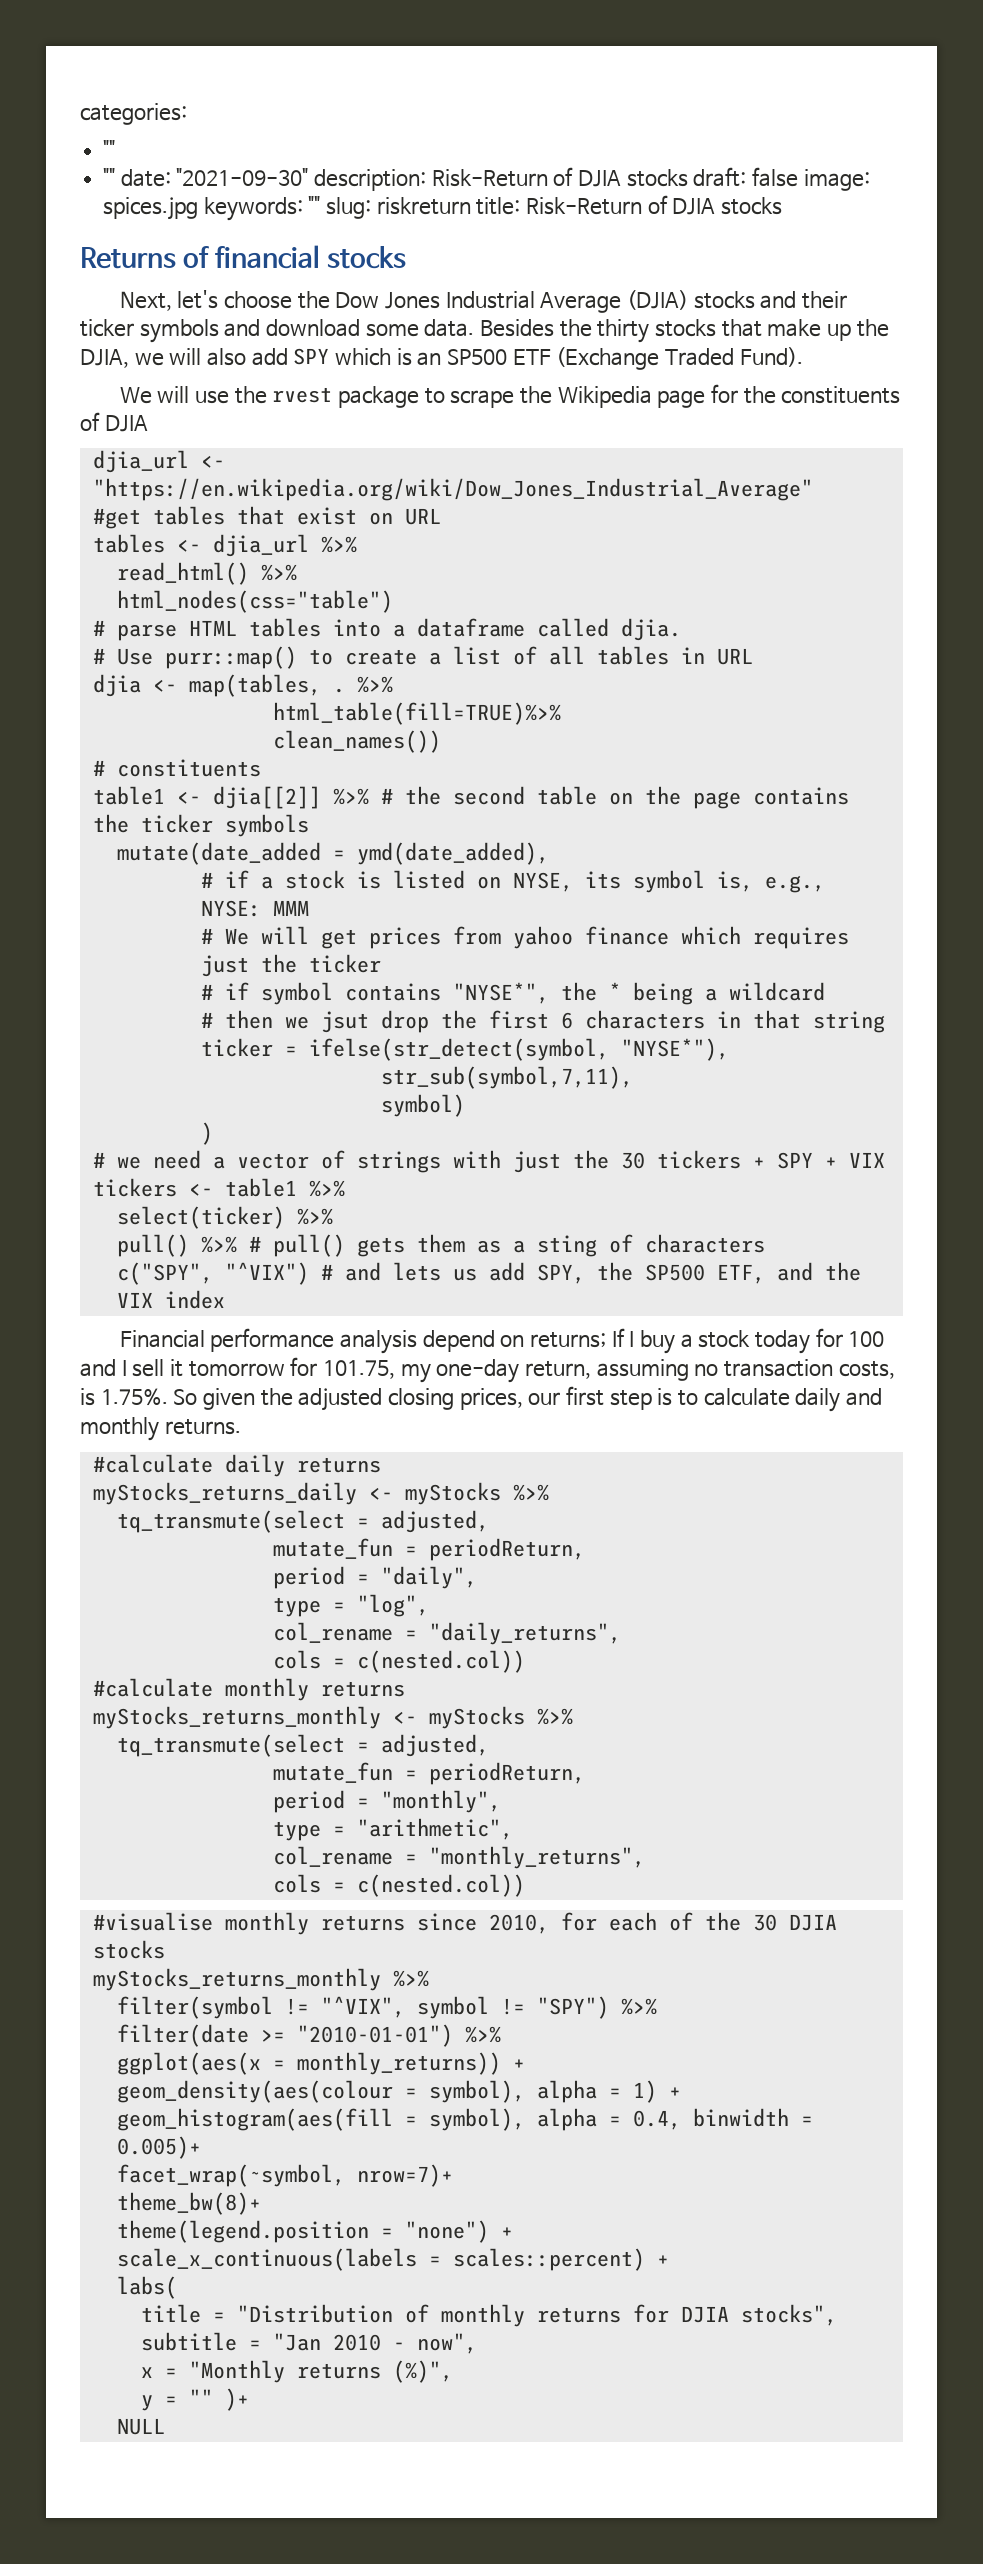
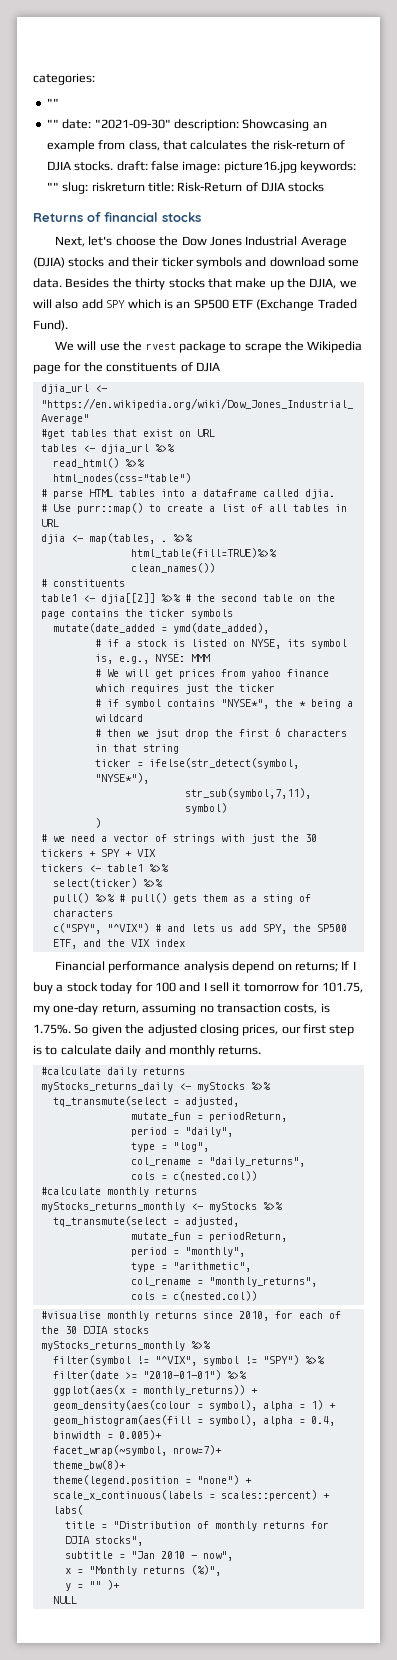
- "" date: "2021-09-30" description: Risk-Return of DJIA stocks draft: false image: spices.jpg keywords: "" slug: riskreturn title: Risk-Return of DJIA stocks
+ "" date: "2021-09-30" description: Showcasing an example from class, that calculates the risk-return of DJIA stocks. draft: false image: picture16.jpg keywords: "" slug: riskreturn title: Risk-Return of DJIA stocks

